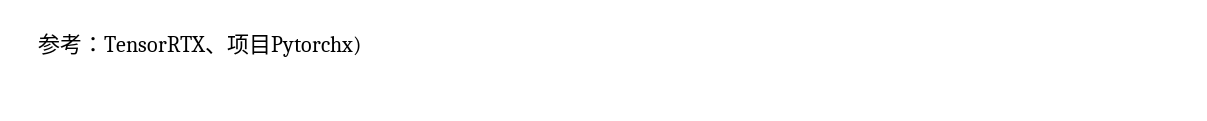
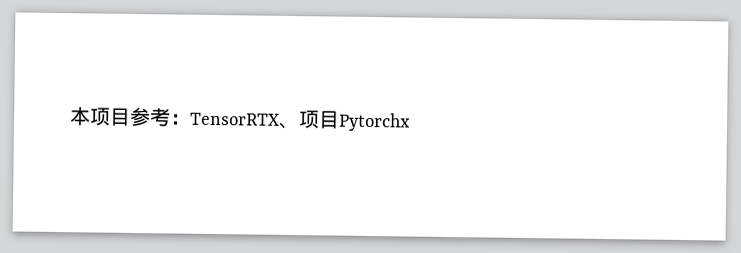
- 参考：TensorRTX、项目Pytorchx)
+ 本项目参考：TensorRTX、项目Pytorchx

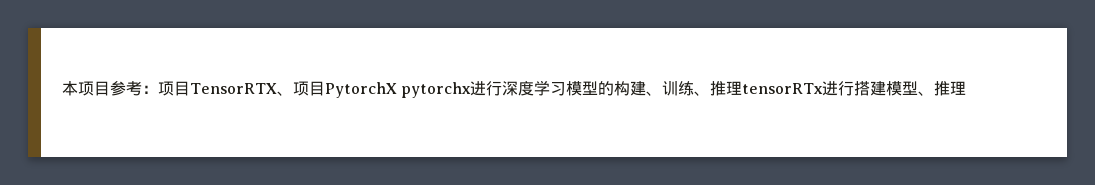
- 本项目参考：TensorRTX、项目Pytorchx
+ 本项目参考：项目TensorRTX、项目PytorchX pytorchx进行深度学习模型的构建、训练、推理tensorRTx进行搭建模型、推理

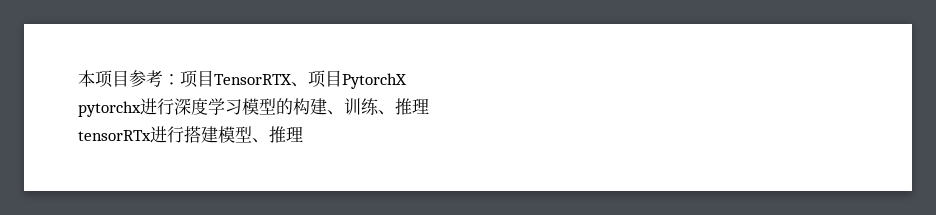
- 本项目参考：项目TensorRTX、项目PytorchX pytorchx进行深度学习模型的构建、训练、推理tensorRTx进行搭建模型、推理
+ 本项目参考：项目TensorRTX、项目PytorchX
+ pytorchx进行深度学习模型的构建、训练、推理
+ tensorRTx进行搭建模型、推理

